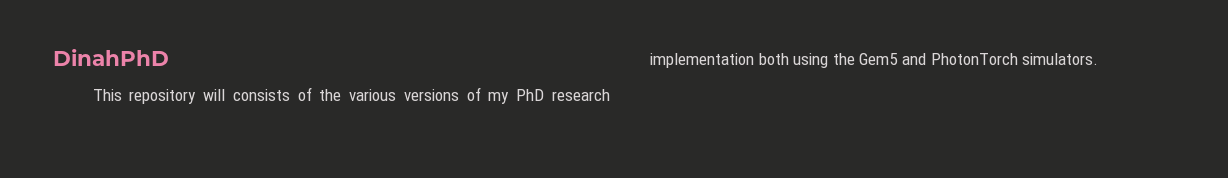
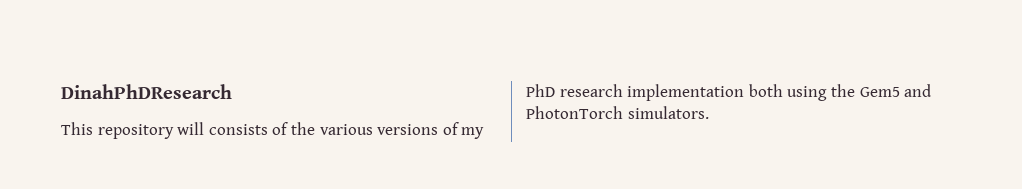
- DinahPhD
+ DinahPhDResearch

